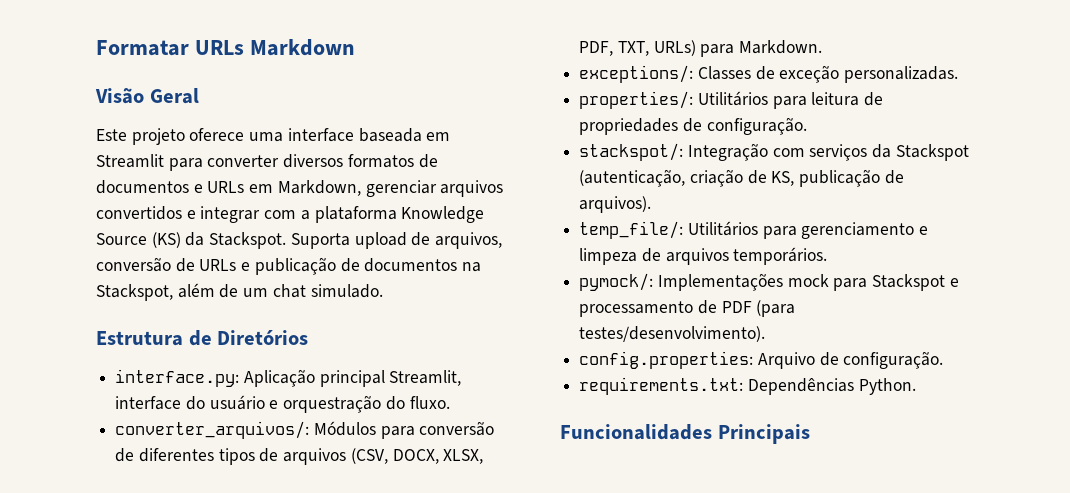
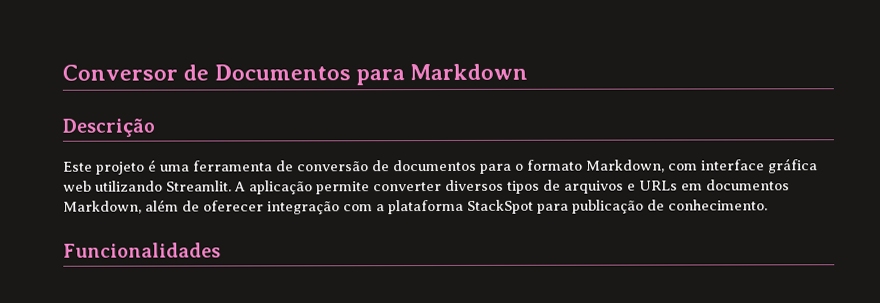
- Formatar URLs Markdown
+ Conversor de Documentos para Markdown
- Visão Geral
+ Descrição
- Este projeto oferece uma interface baseada em Streamlit para converter diversos formatos de documentos e URLs em Markdown, gerenciar arquivos convertidos e integrar com a plataforma Knowledge Source (KS) da Stackspot. Suporta upload de arquivos, conversão de URLs e publicação de documentos na Stackspot, além de um chat simulado.
- Estrutura de Diretórios
- interface.py: Aplicação principal Streamlit, interface do usuário e orquestração do fluxo.
- converter_arquivos/: Módulos para conversão de diferentes tipos de arquivos (CSV, DOCX, XLSX, PDF, TXT, URLs) para Markdown.
- exceptions/: Classes de exceção personalizadas.
- properties/: Utilitários para leitura de propriedades de configuração.
- stackspot/: Integração com serviços da Stackspot (autenticação, criação de KS, publicação de arquivos).
- temp_file/: Utilitários para gerenciamento e limpeza de arquivos temporários.
- pymock/: Implementações mock para Stackspot e processamento de PDF (para testes/desenvolvimento).
- config.properties: Arquivo de configuração.
- requirements.txt: Dependências Python.
+ Este projeto é uma ferramenta de conversão de documentos para o formato Markdown, com interface gráfica web utilizando Streamlit. A aplicação permite converter diversos tipos de arquivos e URLs em documentos Markdown, além de oferecer integração com a plataforma StackSpot para publicação de conhecimento.
- Funcionalidades Principais
+ Funcionalidades

